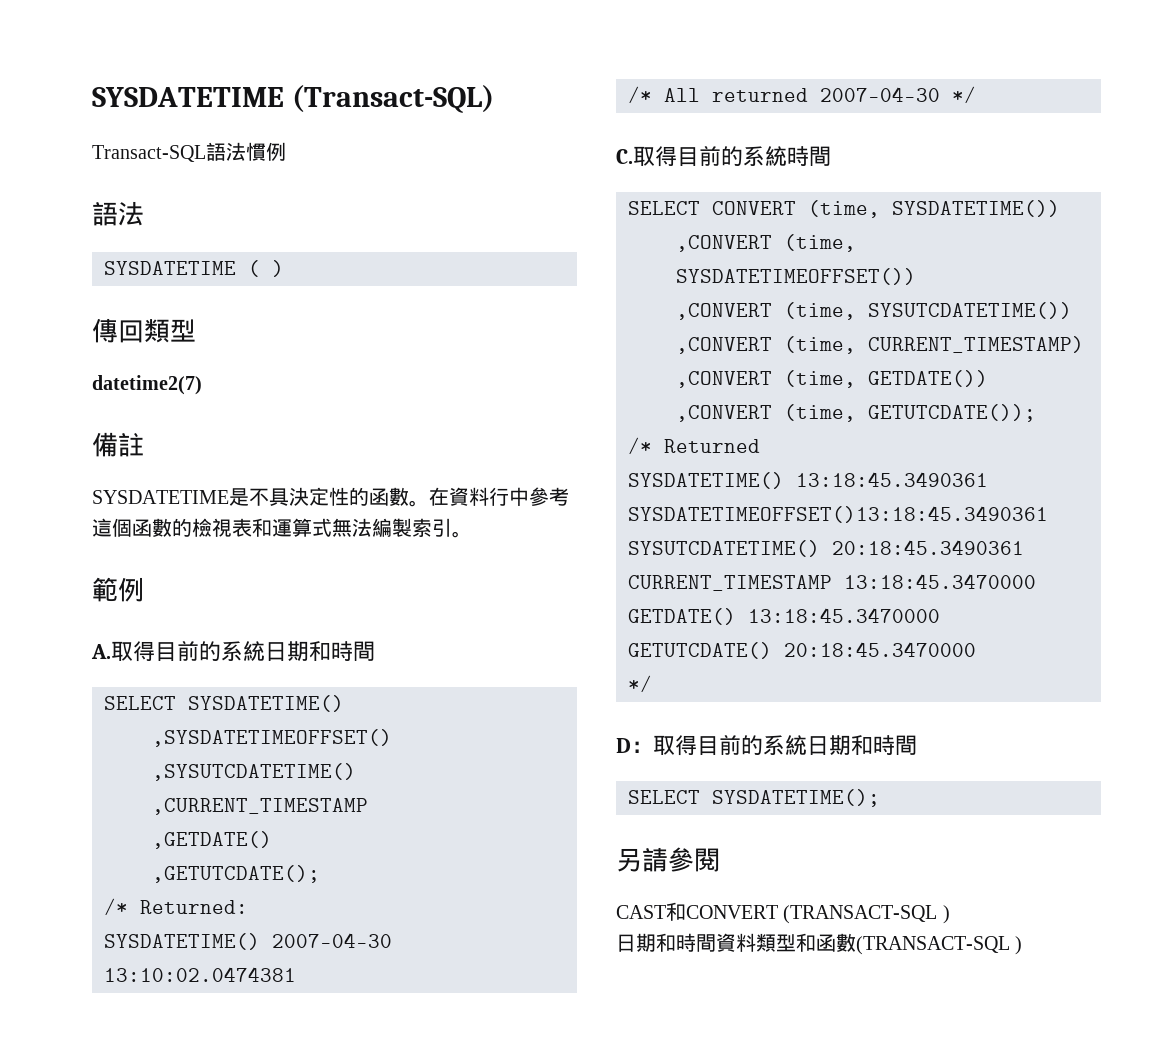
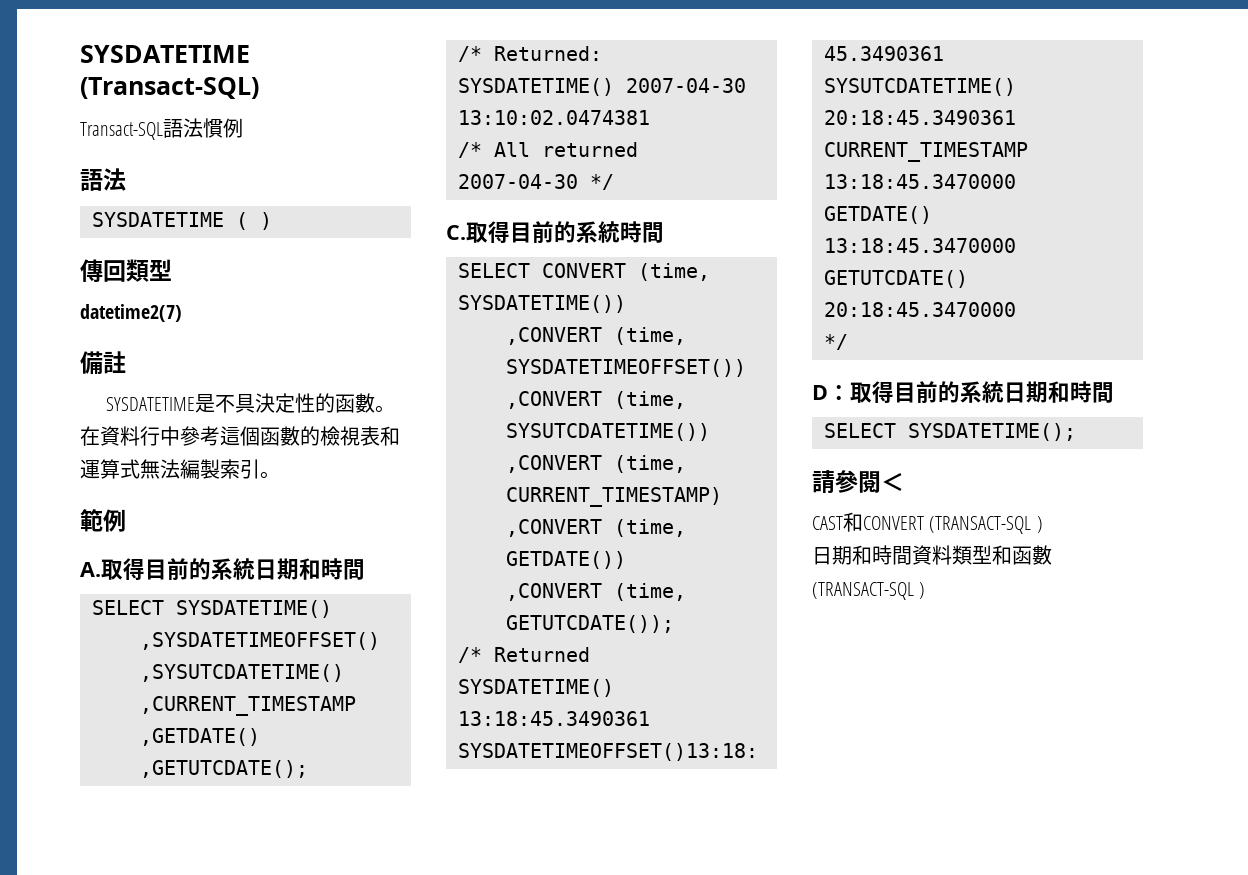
- 另請參閱
+ 請參閱＜

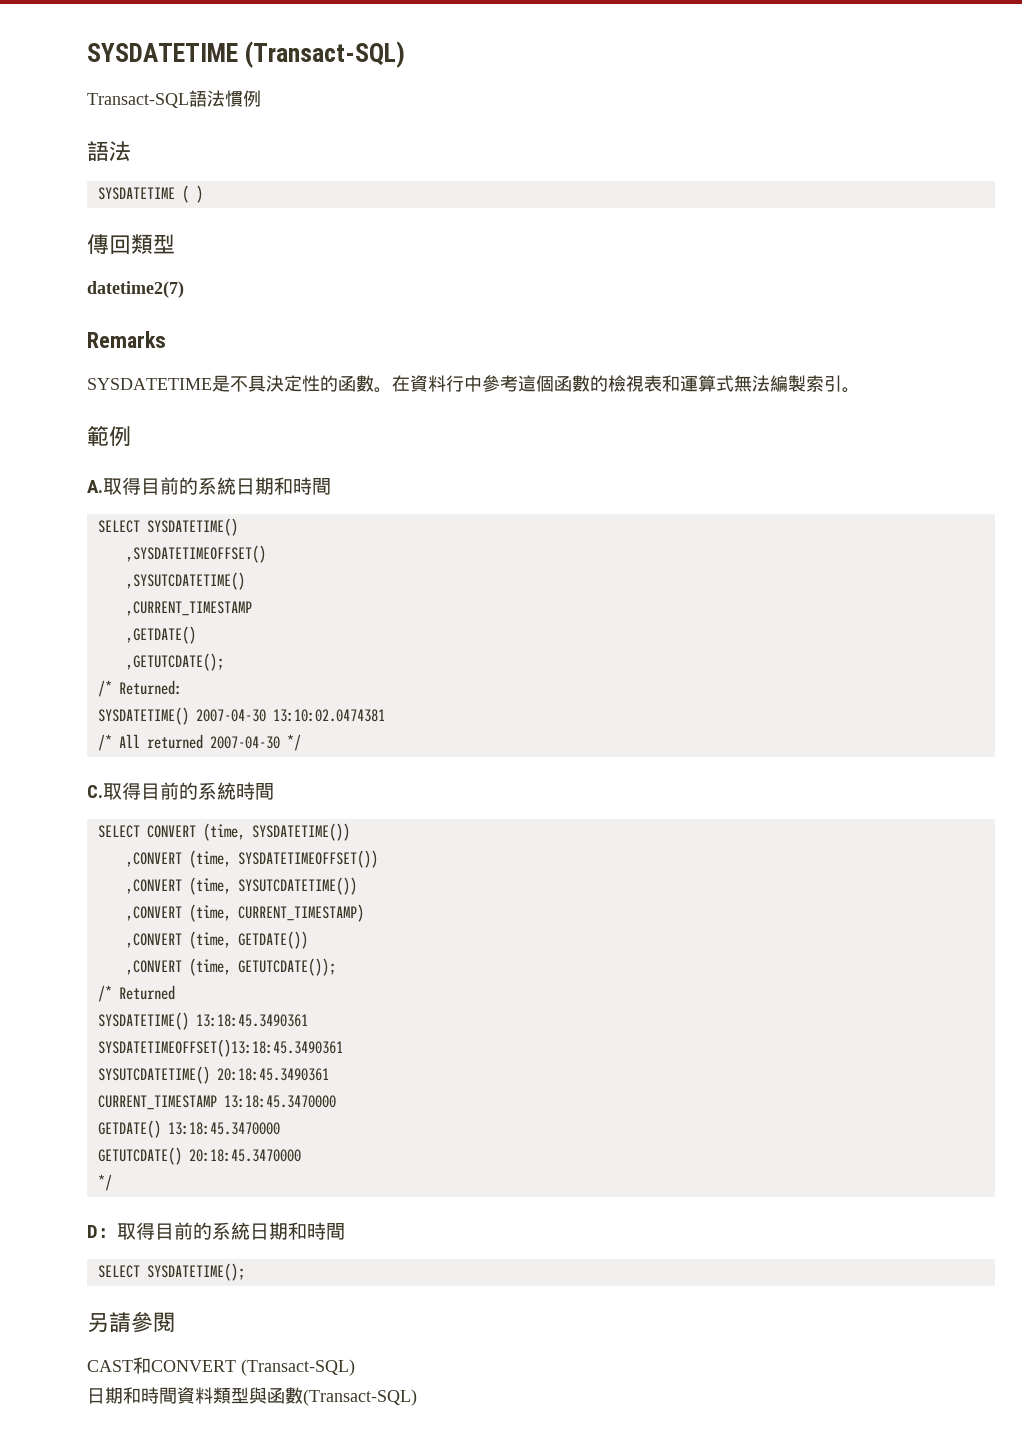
- 備註
+ Remarks
- 請參閱＜
+ 另請參閱
- CAST和CONVERT (TRANSACT-SQL )
+ CAST和CONVERT (Transact-SQL)
- 日期和時間資料類型和函數(TRANSACT-SQL )
+ 日期和時間資料類型與函數(Transact-SQL)

